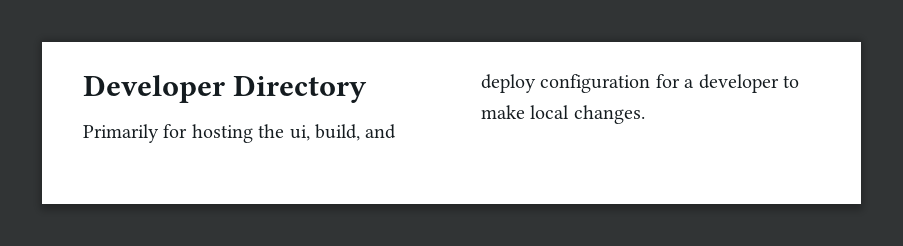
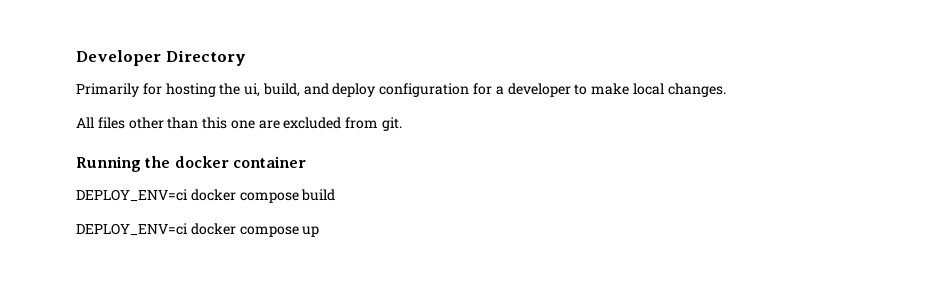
+ All files other than this one are excluded from git.
+ Running the docker container
+ DEPLOY_ENV=ci docker compose build
+ DEPLOY_ENV=ci docker compose up

